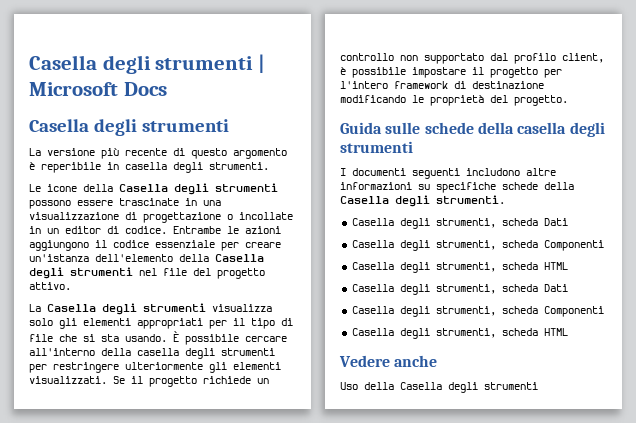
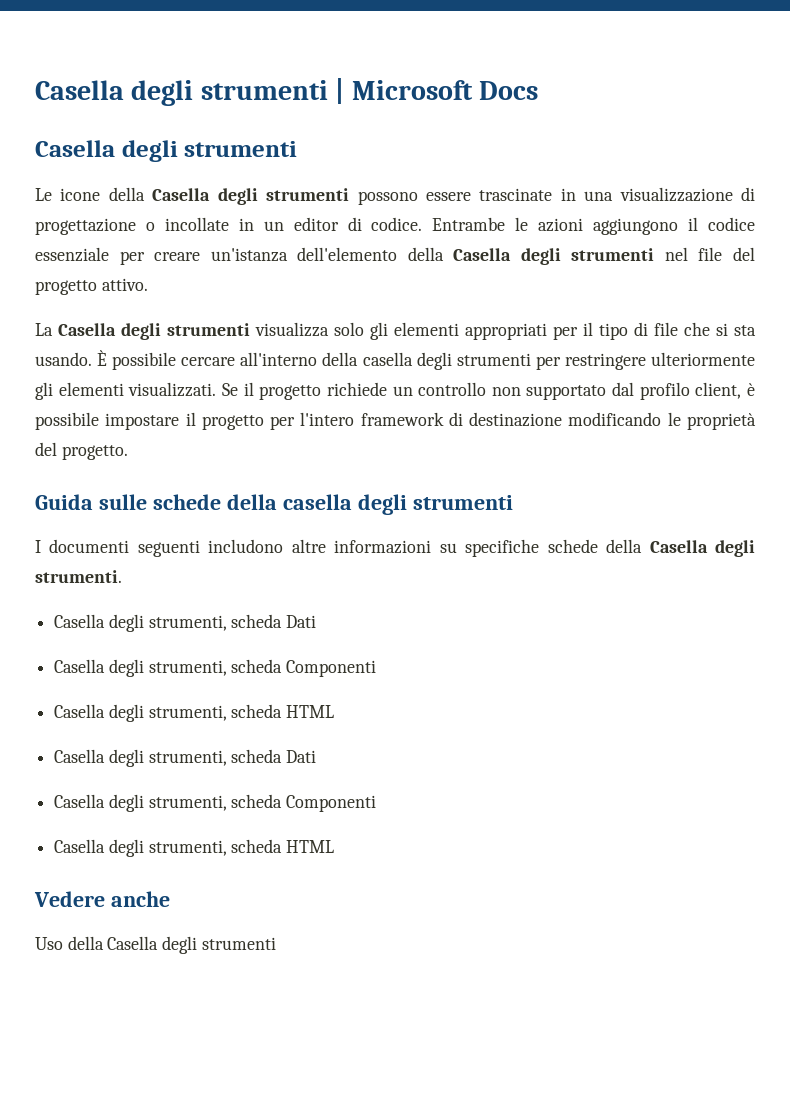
- La versione più recente di questo argomento è reperibile in casella degli strumenti.

